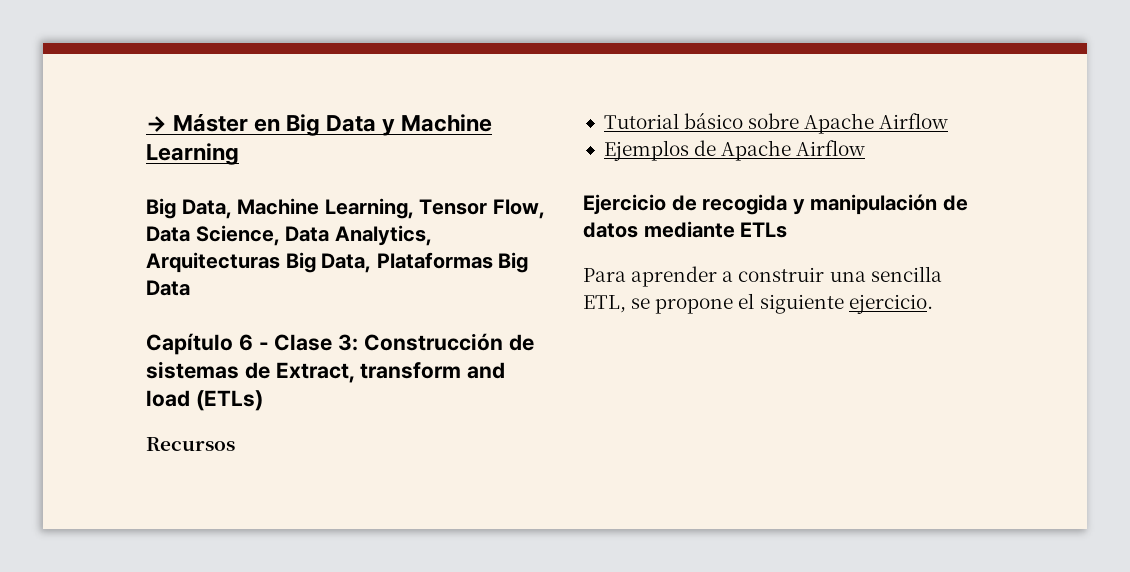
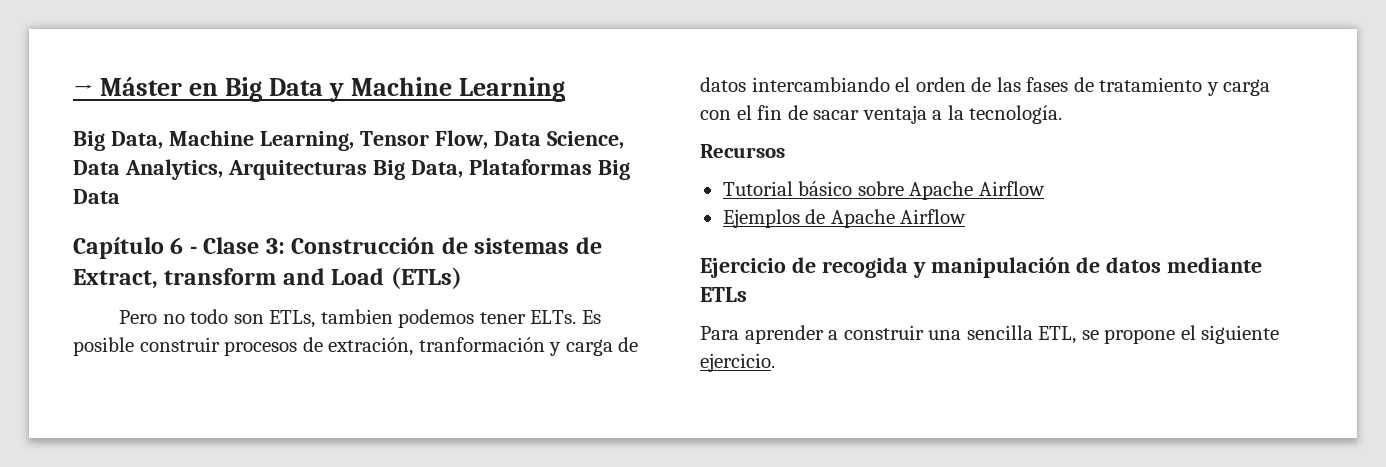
- Capítulo 6 - Clase 3: Construcción de sistemas de Extract, transform and load (ETLs)
+ Capítulo 6 - Clase 3: Construcción de sistemas de Extract, transform and Load (ETLs)
+ Pero no todo son ETLs, tambien podemos tener ELTs. Es posible construir procesos de extración, tranformación y carga de datos intercambiando el orden de las fases de tratamiento y carga con el fin de sacar ventaja a la tecnología.

